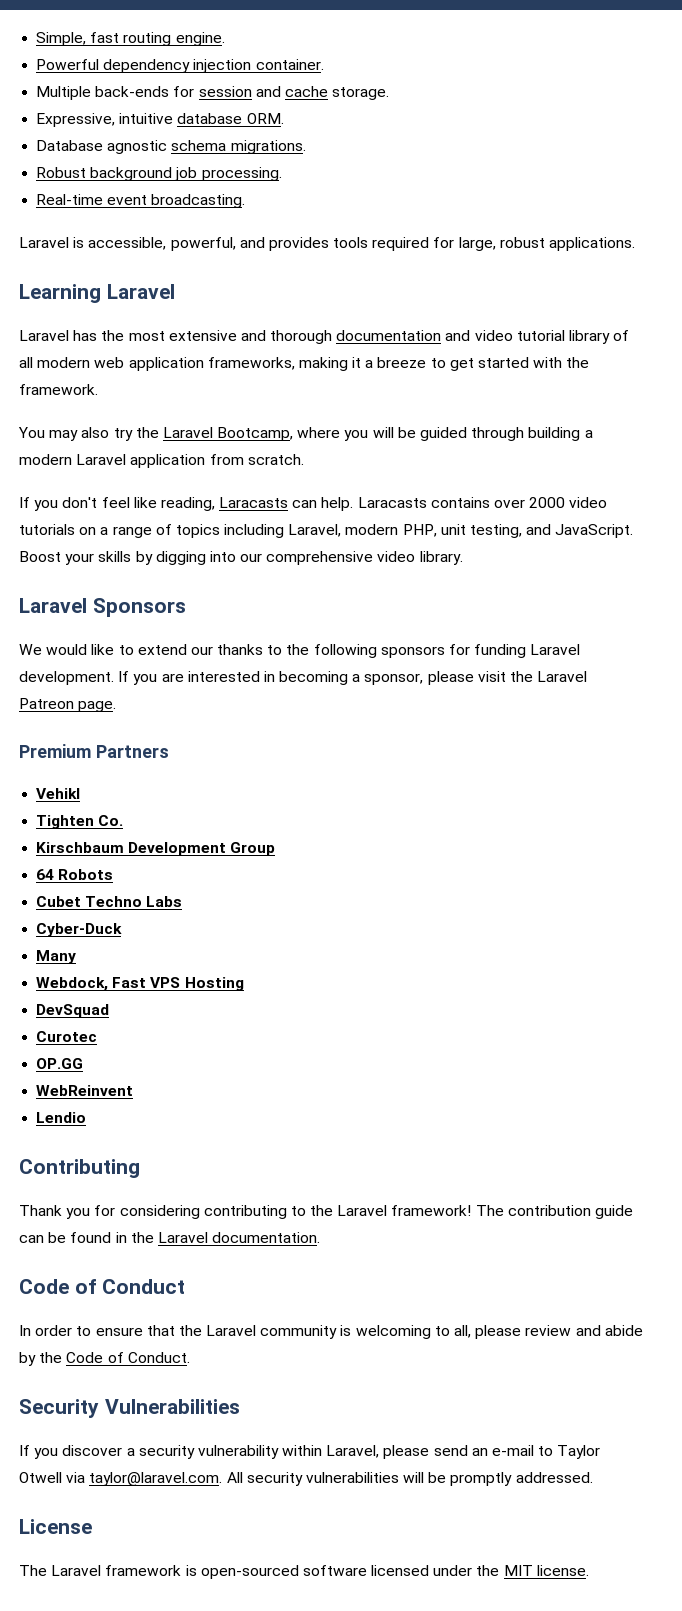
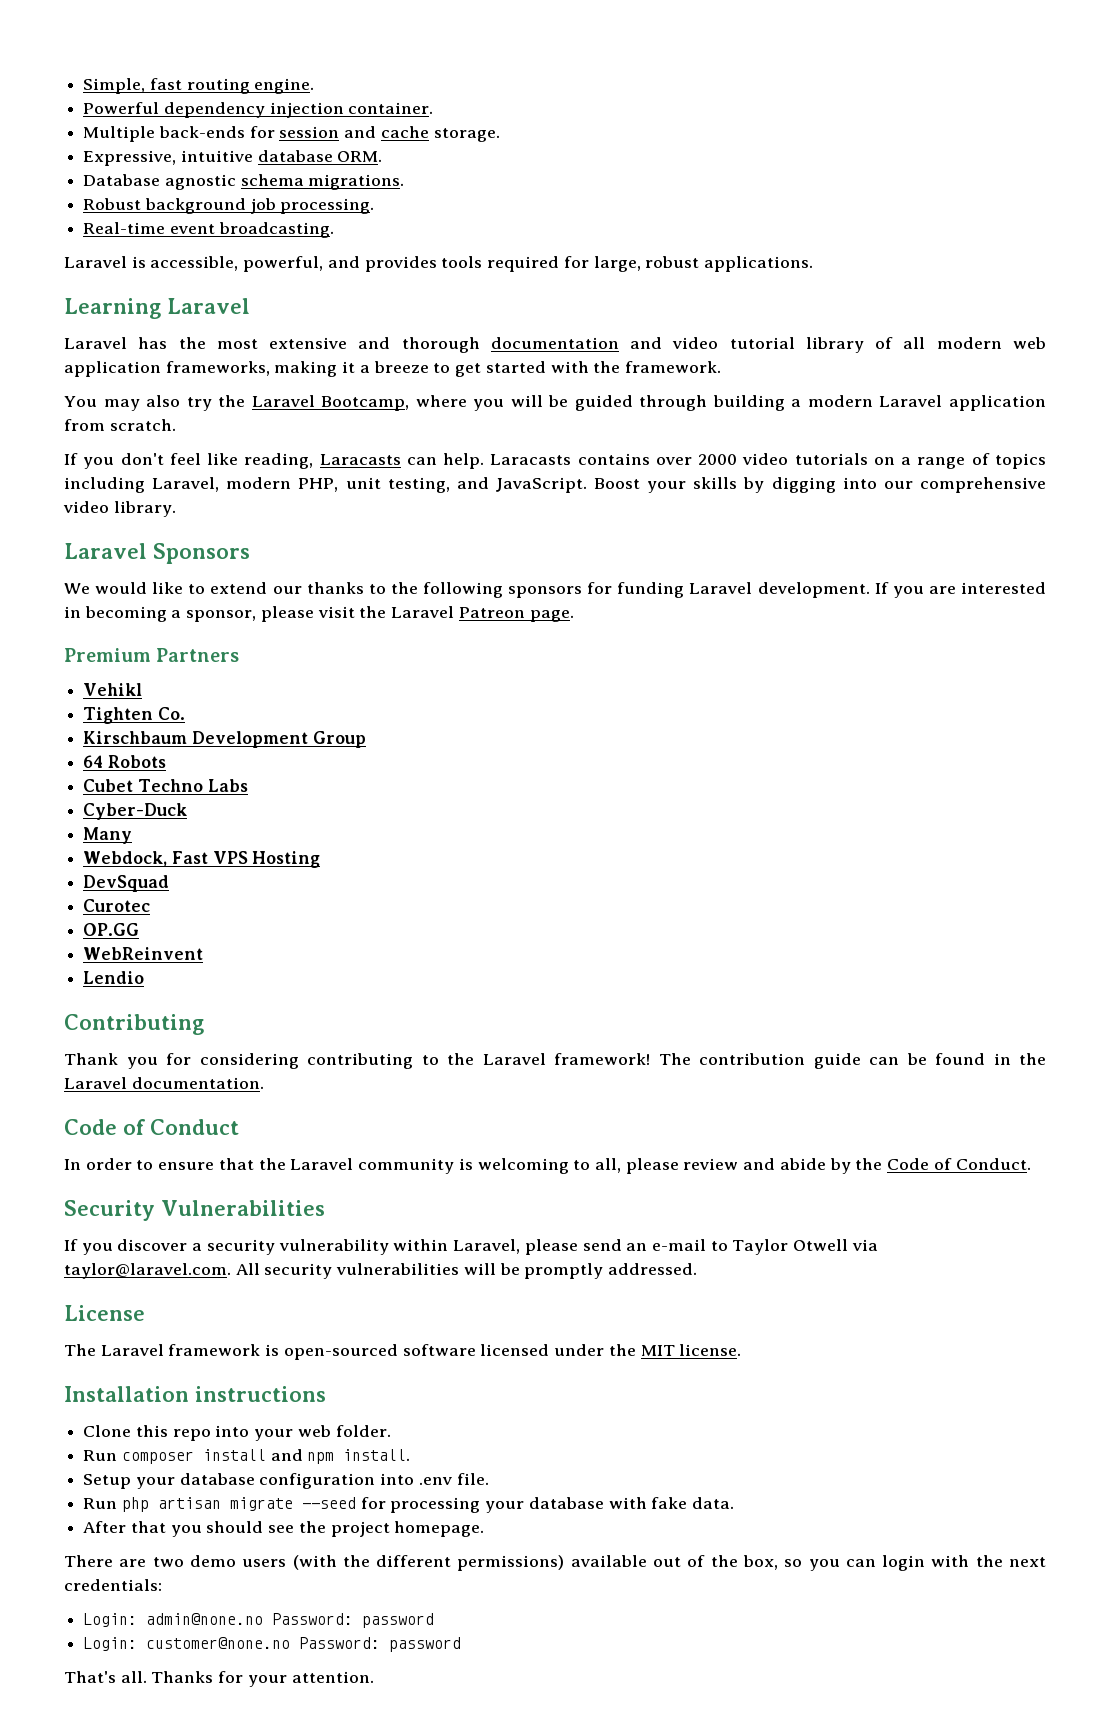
+ Installation instructions
+ Clone this repo into your web folder.
+ Run composer install and npm install.
+ Setup your database configuration into .env file.
+ Run php artisan migrate --seed for processing your database with fake data.
+ After that you should see the project homepage.
+ There are two demo users (with the different permissions) available out of the box, so you can login with the next credentials:
+ Login: admin@none.no Password: password
+ Login: customer@none.no Password: password
+ That's all. Thanks for your attention.

